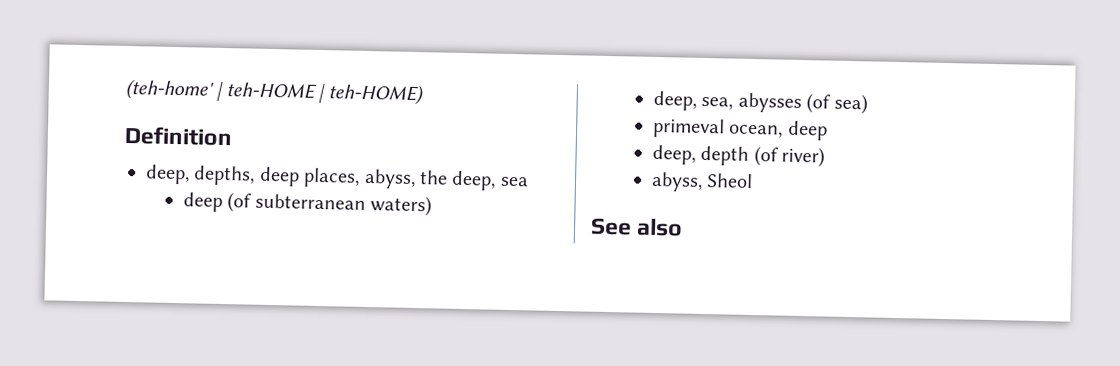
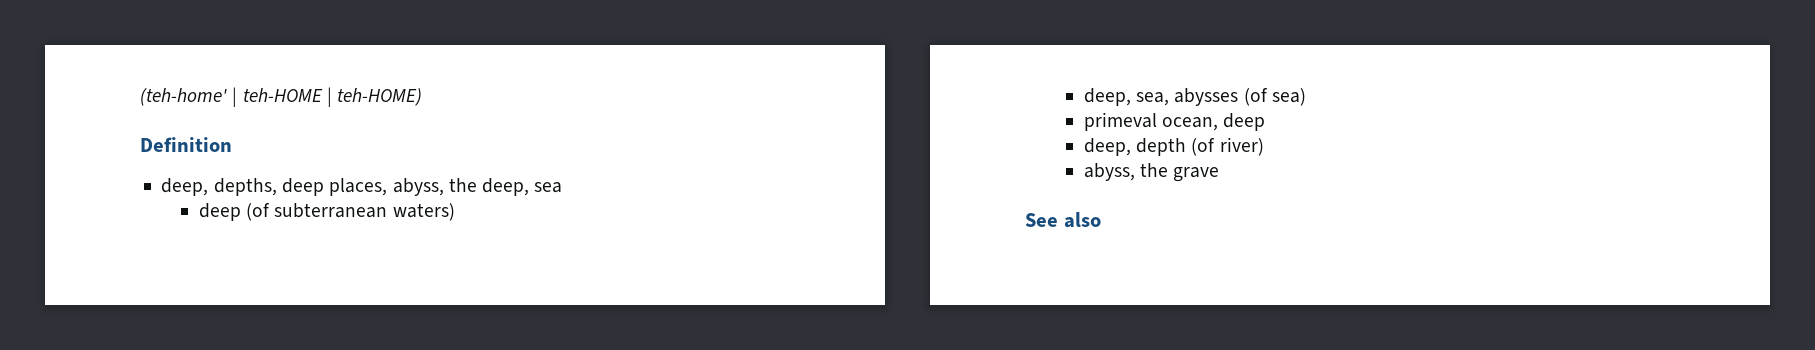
- abyss, Sheol
+ abyss, the grave

